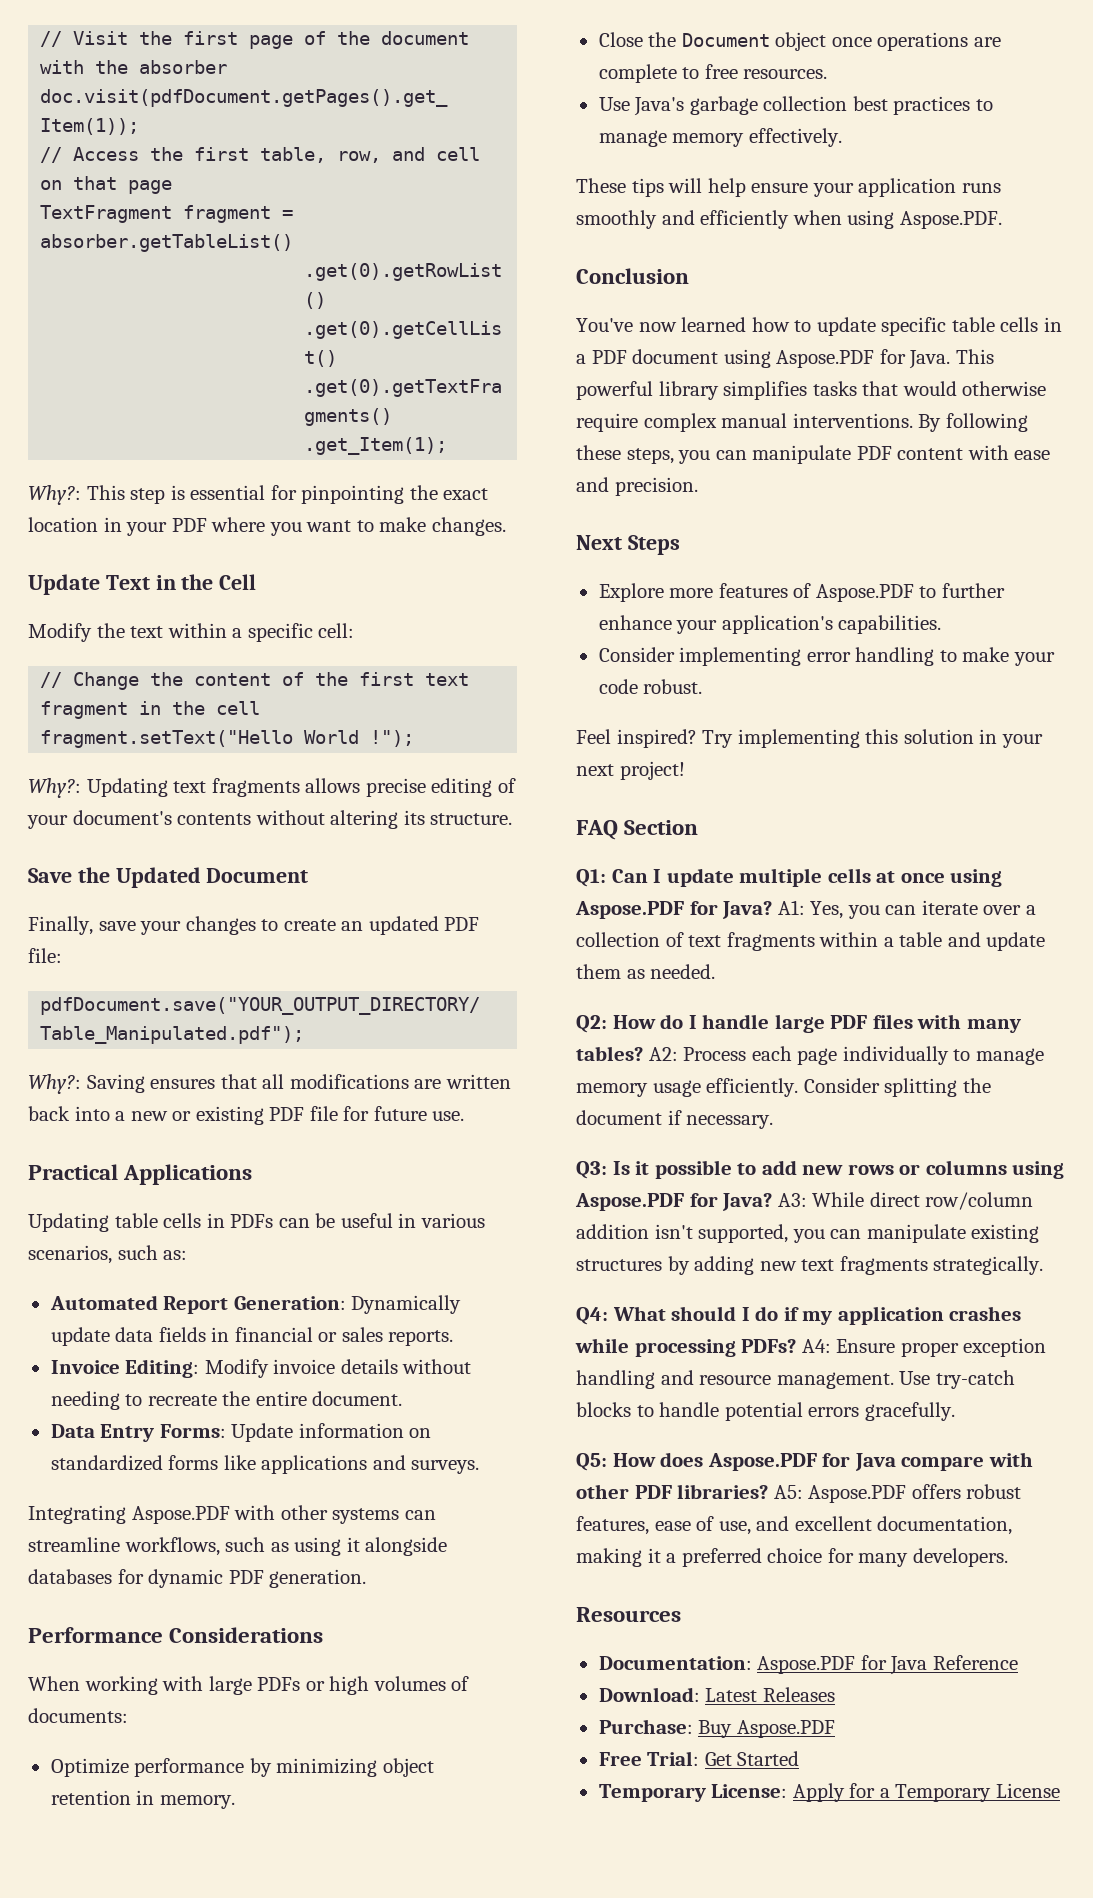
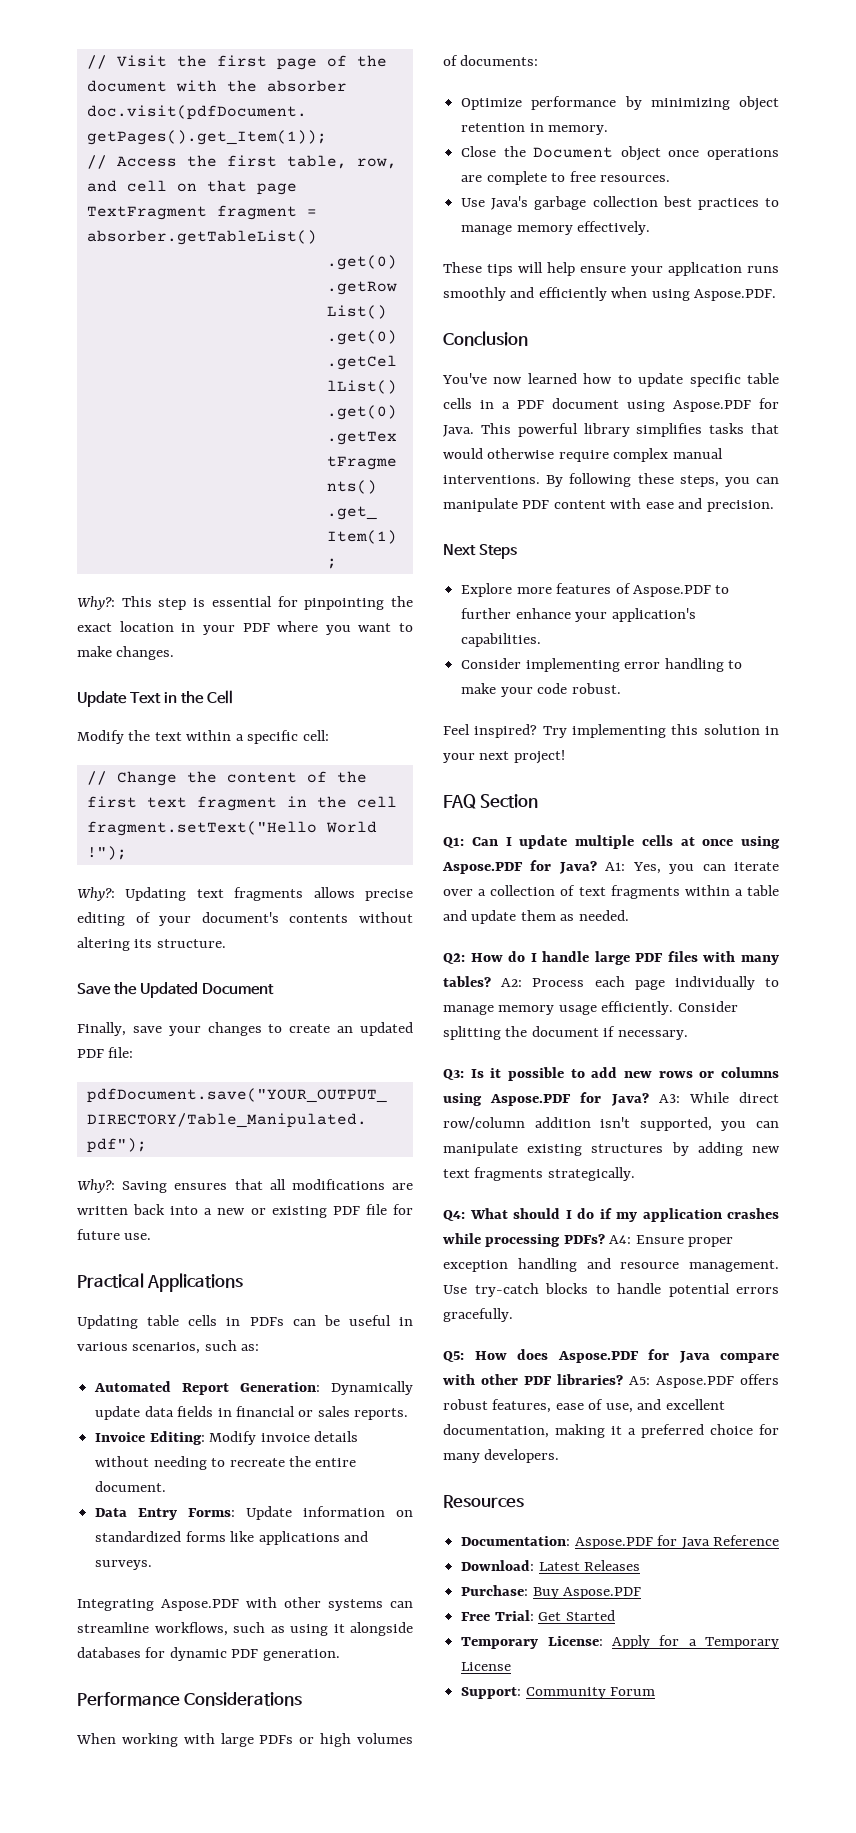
+ Support: Community Forum

